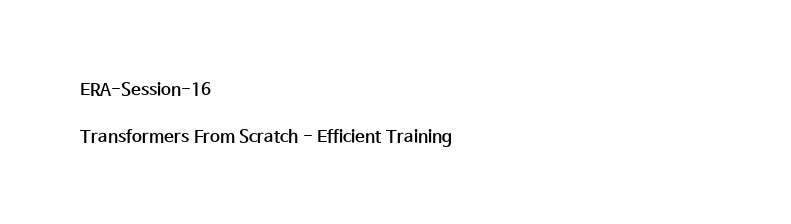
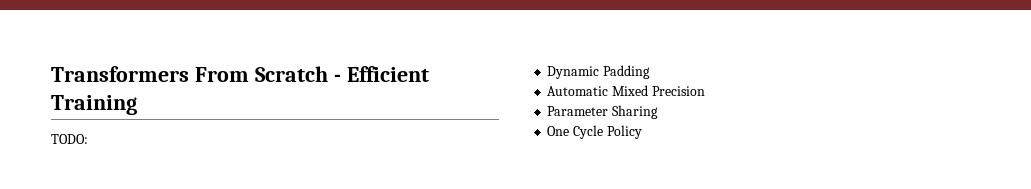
- ERA-Session-16
+ TODO:
+ Dynamic Padding
+ Automatic Mixed Precision
+ Parameter Sharing
+ One Cycle Policy

